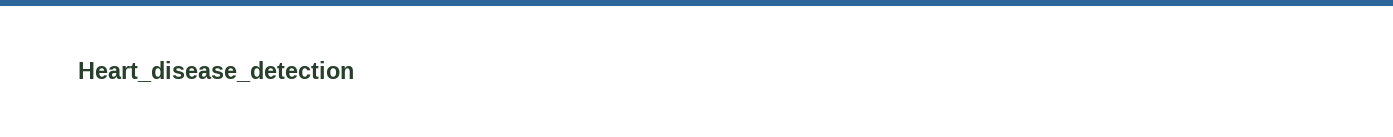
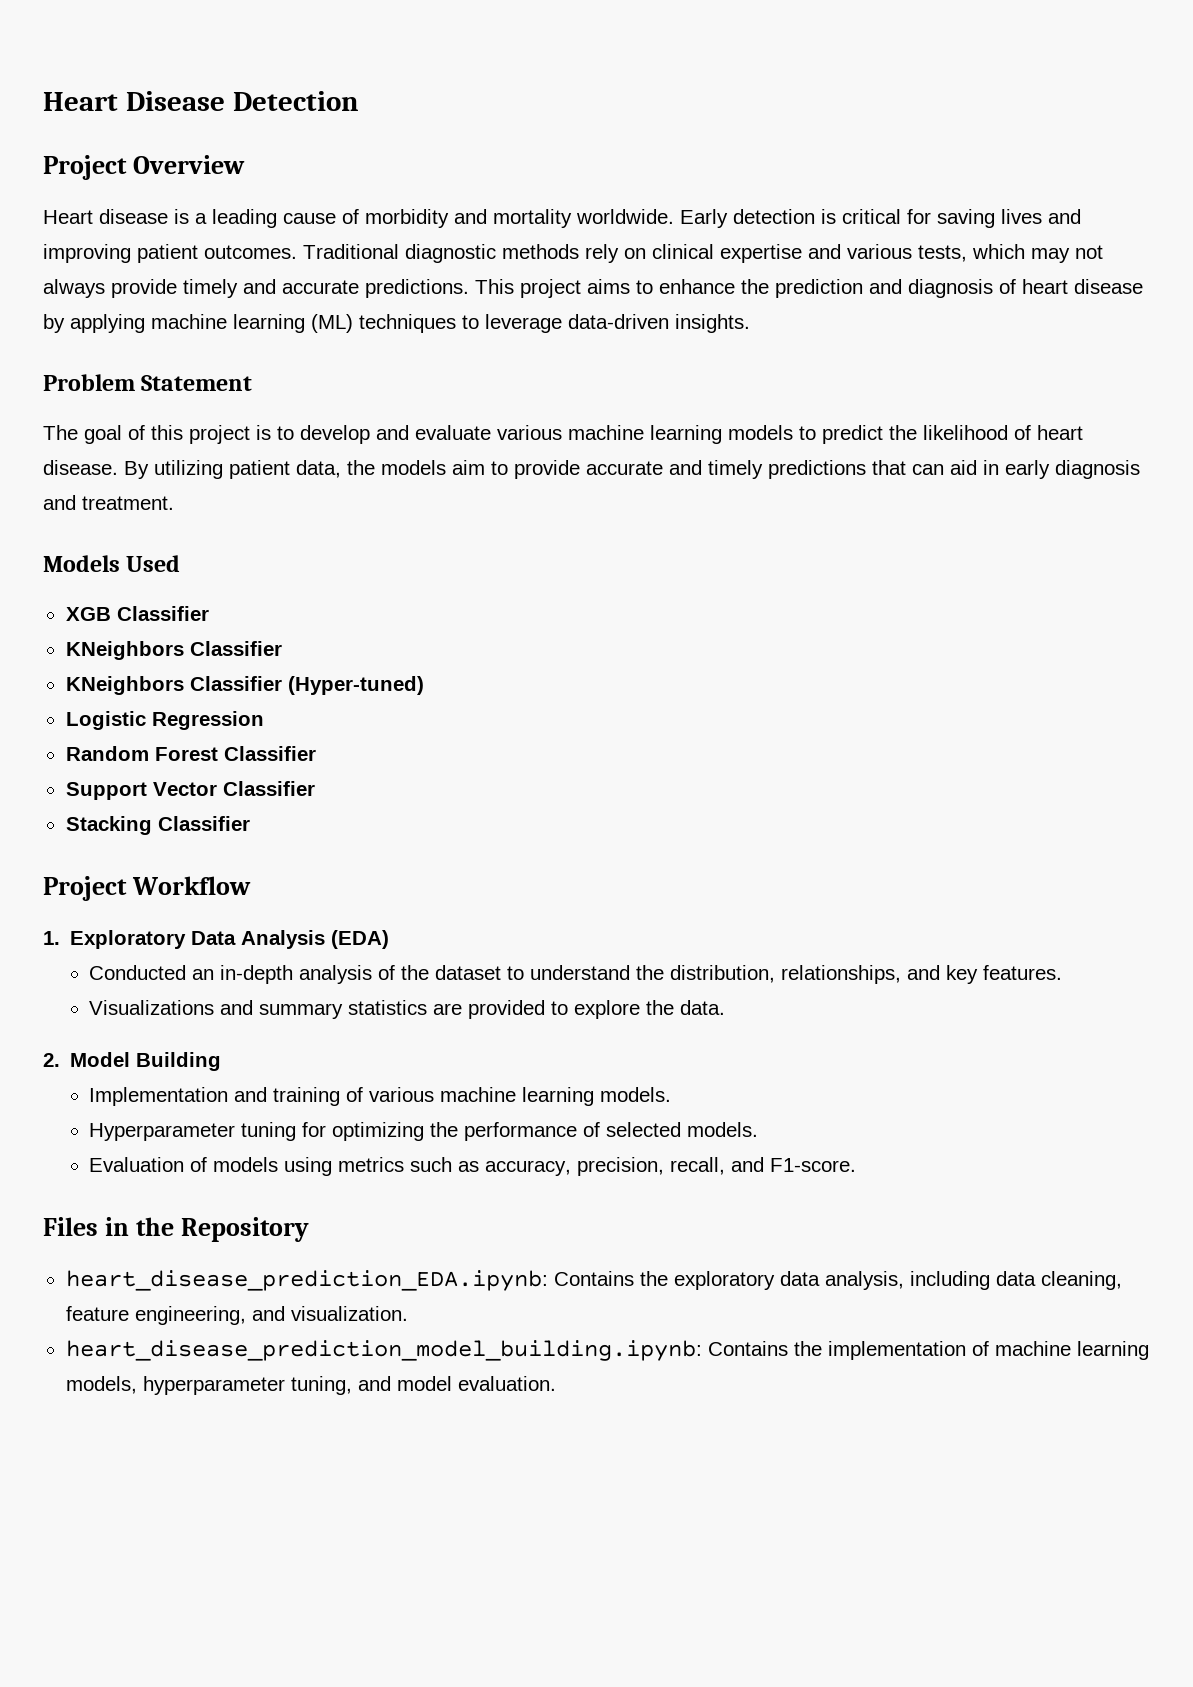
- Heart_disease_detection
+ Heart Disease Detection
+ Project Overview
+ Heart disease is a leading cause of morbidity and mortality worldwide. Early detection is critical for saving lives and improving patient outcomes. Traditional diagnostic methods rely on clinical expertise and various tests, which may not always provide timely and accurate predictions. This project aims to enhance the prediction and diagnosis of heart disease by applying machine learning (ML) techniques to leverage data-driven insights.
+ Problem Statement
+ The goal of this project is to develop and evaluate various machine learning models to predict the likelihood of heart disease. By utilizing patient data, the models aim to provide accurate and timely predictions that can aid in early diagnosis and treatment.
+ Models Used
+ XGB Classifier
+ KNeighbors Classifier
+ KNeighbors Classifier (Hyper-tuned)
+ Logistic Regression
+ Random Forest Classifier
+ Support Vector Classifier
+ Stacking Classifier
+ Project Workflow
+ 1. Exploratory Data Analysis (EDA)
+ Conducted an in-depth analysis of the dataset to understand the distribution, relationships, and key features.
+ Visualizations and summary statistics are provided to explore the data.
+ 2. Model Building
+ Implementation and training of various machine learning models.
+ Hyperparameter tuning for optimizing the performance of selected models.
+ Evaluation of models using metrics such as accuracy, precision, recall, and F1-score.
+ Files in the Repository
+ heart_disease_prediction_EDA.ipynb: Contains the exploratory data analysis, including data cleaning, feature engineering, and visualization.
+ heart_disease_prediction_model_building.ipynb: Contains the implementation of machine learning models, hyperparameter tuning, and model evaluation.

